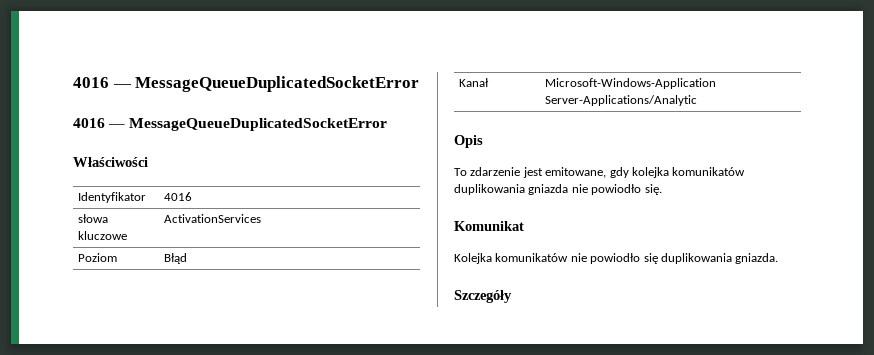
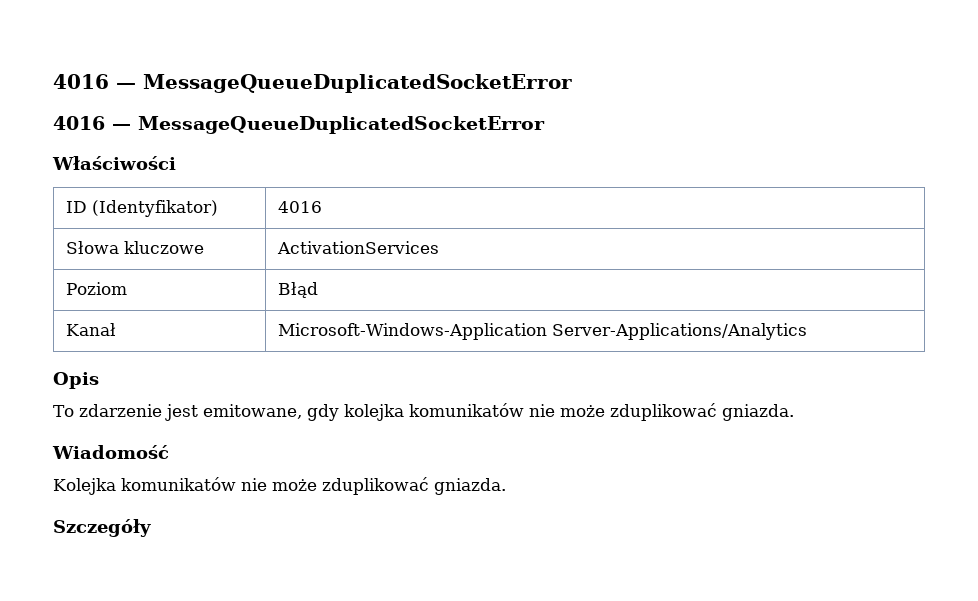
- Identyfikator | 4016
+ ID (Identyfikator) | 4016
- słowa kluczowe | ActivationServices
+ Słowa kluczowe | ActivationServices
- Kanał | Microsoft-Windows-Application Server-Applications/Analytic
+ Kanał | Microsoft-Windows-Application Server-Applications/Analytics
- To zdarzenie jest emitowane, gdy kolejka komunikatów duplikowania gniazda nie powiodło się.
- Komunikat
+ To zdarzenie jest emitowane, gdy kolejka komunikatów nie może zduplikować gniazda.
+ Wiadomość
- Kolejka komunikatów nie powiodło się duplikowania gniazda.
+ Kolejka komunikatów nie może zduplikować gniazda.

